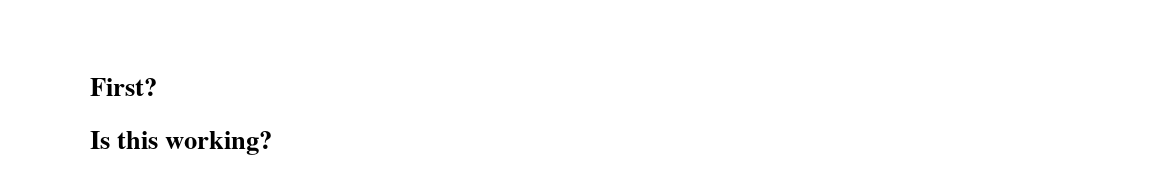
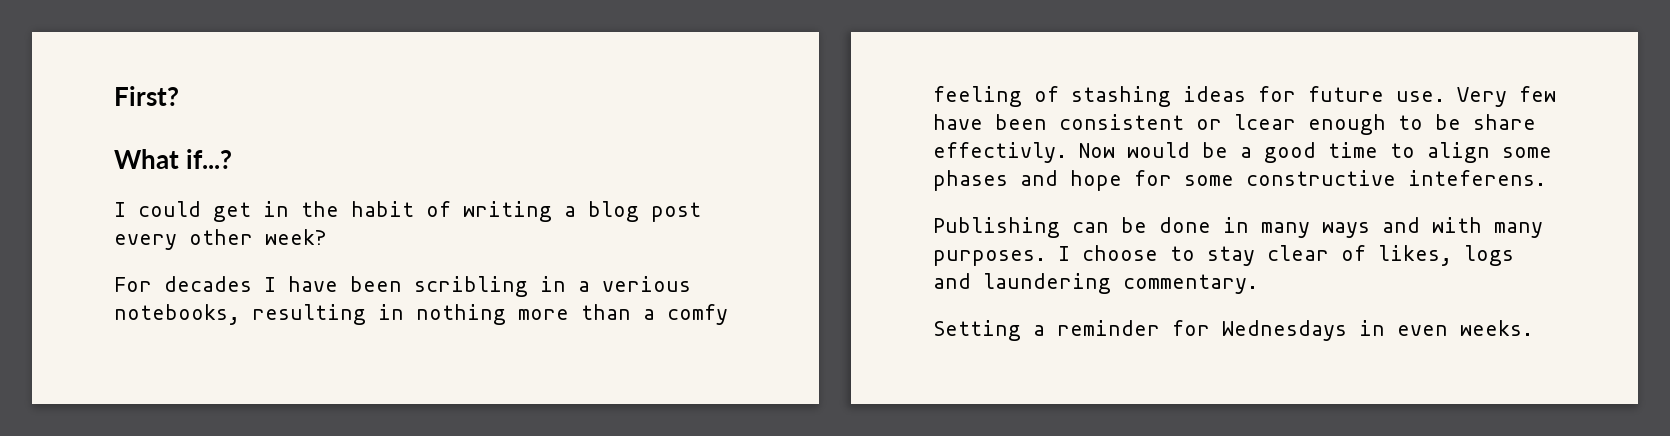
- Is this working?
+ What if...?
+ I could get in the habit of writing a blog post every other week?
+ For decades I have been scribling in a verious notebooks, resulting in nothing more than a comfy feeling of stashing ideas for future use. Very few have been consistent or lcear enough to be share effectivly. Now would be a good time to align some phases and hope for some constructive inteferens.
+ Publishing can be done in many ways and with many purposes. I choose to stay clear of likes, logs and laundering commentary.
+ Setting a reminder for Wednesdays in even weeks.

